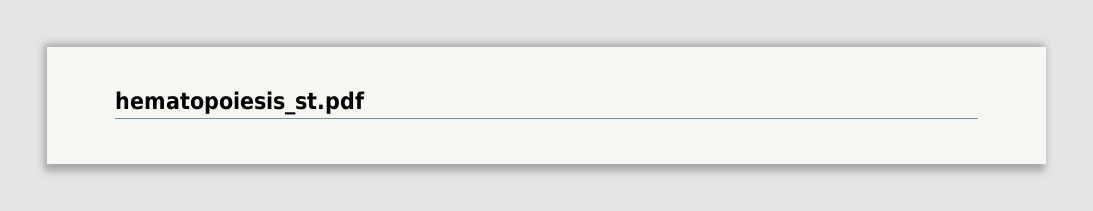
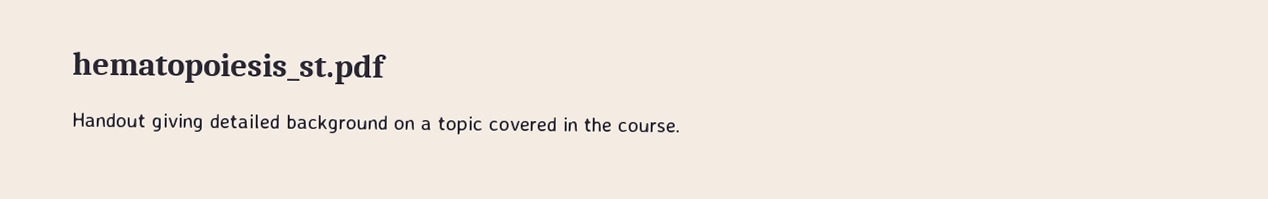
+ Handout giving detailed background on a topic covered in the course.

